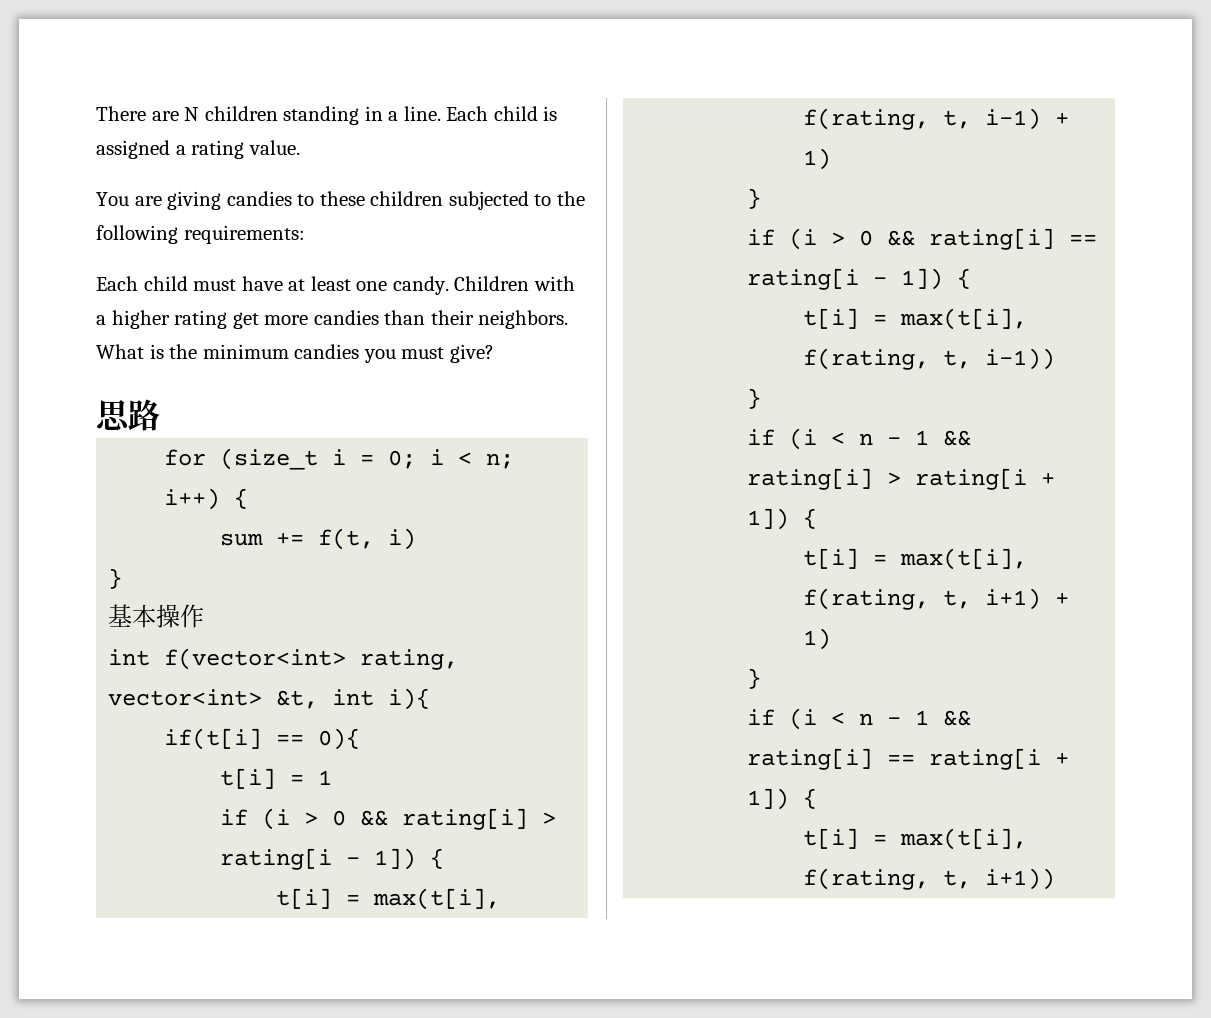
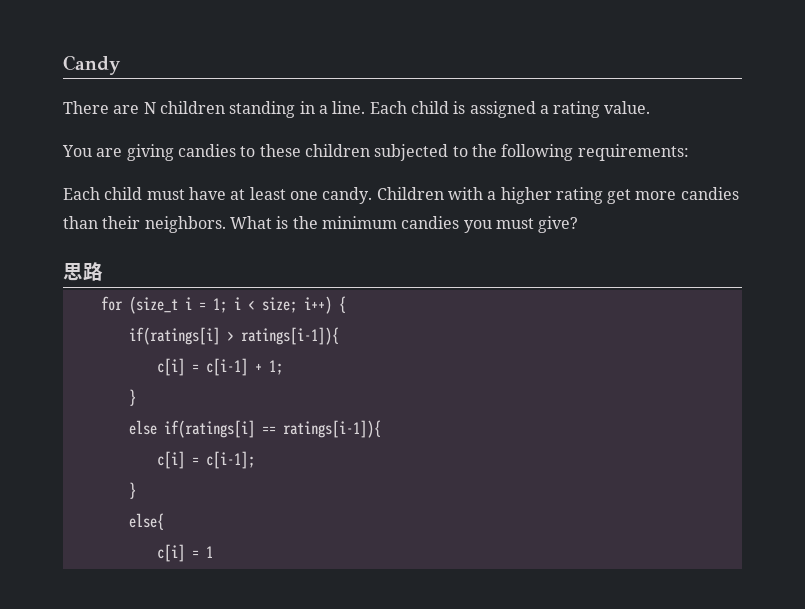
+ Candy
- for (size_t i = 0; i < n; i++) {
+ for (size_t i = 1; i < size; i++) {
- sum += f(t, i)
+ if(ratings[i] > ratings[i-1]){
+ c[i] = c[i-1] + 1;
  }
- 基本操作
- int f(vector<int> rating, vector<int> &t, int i){
- if(t[i] == 0){
- t[i] = 1
- if (i > 0 && rating[i] > rating[i - 1]) {
- t[i] = max(t[i], f(rating, t, i-1) + 1)
+ else if(ratings[i] == ratings[i-1]){
+ c[i] = c[i-1];
  }
- if (i > 0 && rating[i] == rating[i - 1]) {
- t[i] = max(t[i], f(rating, t, i-1))
- }
- if (i < n - 1 && rating[i] > rating[i + 1]) {
- t[i] = max(t[i], f(rating, t, i+1) + 1)
- }
- if (i < n - 1 && rating[i] == rating[i + 1]) {
- t[i] = max(t[i], f(rating, t, i+1))
+ else{
+ c[i] = 1

